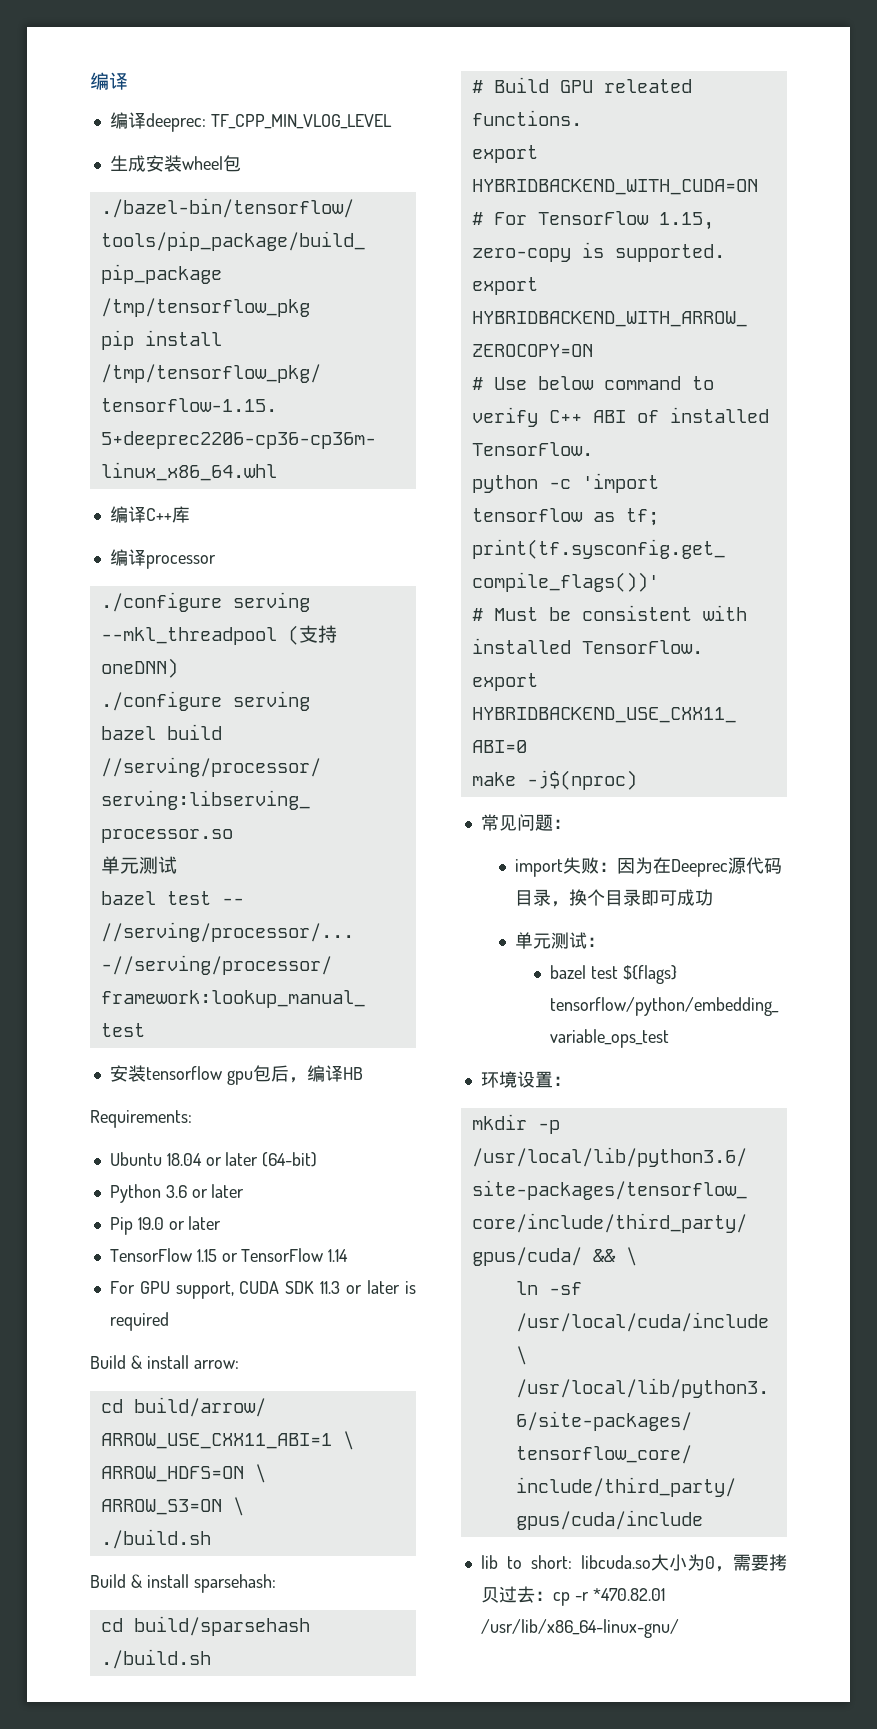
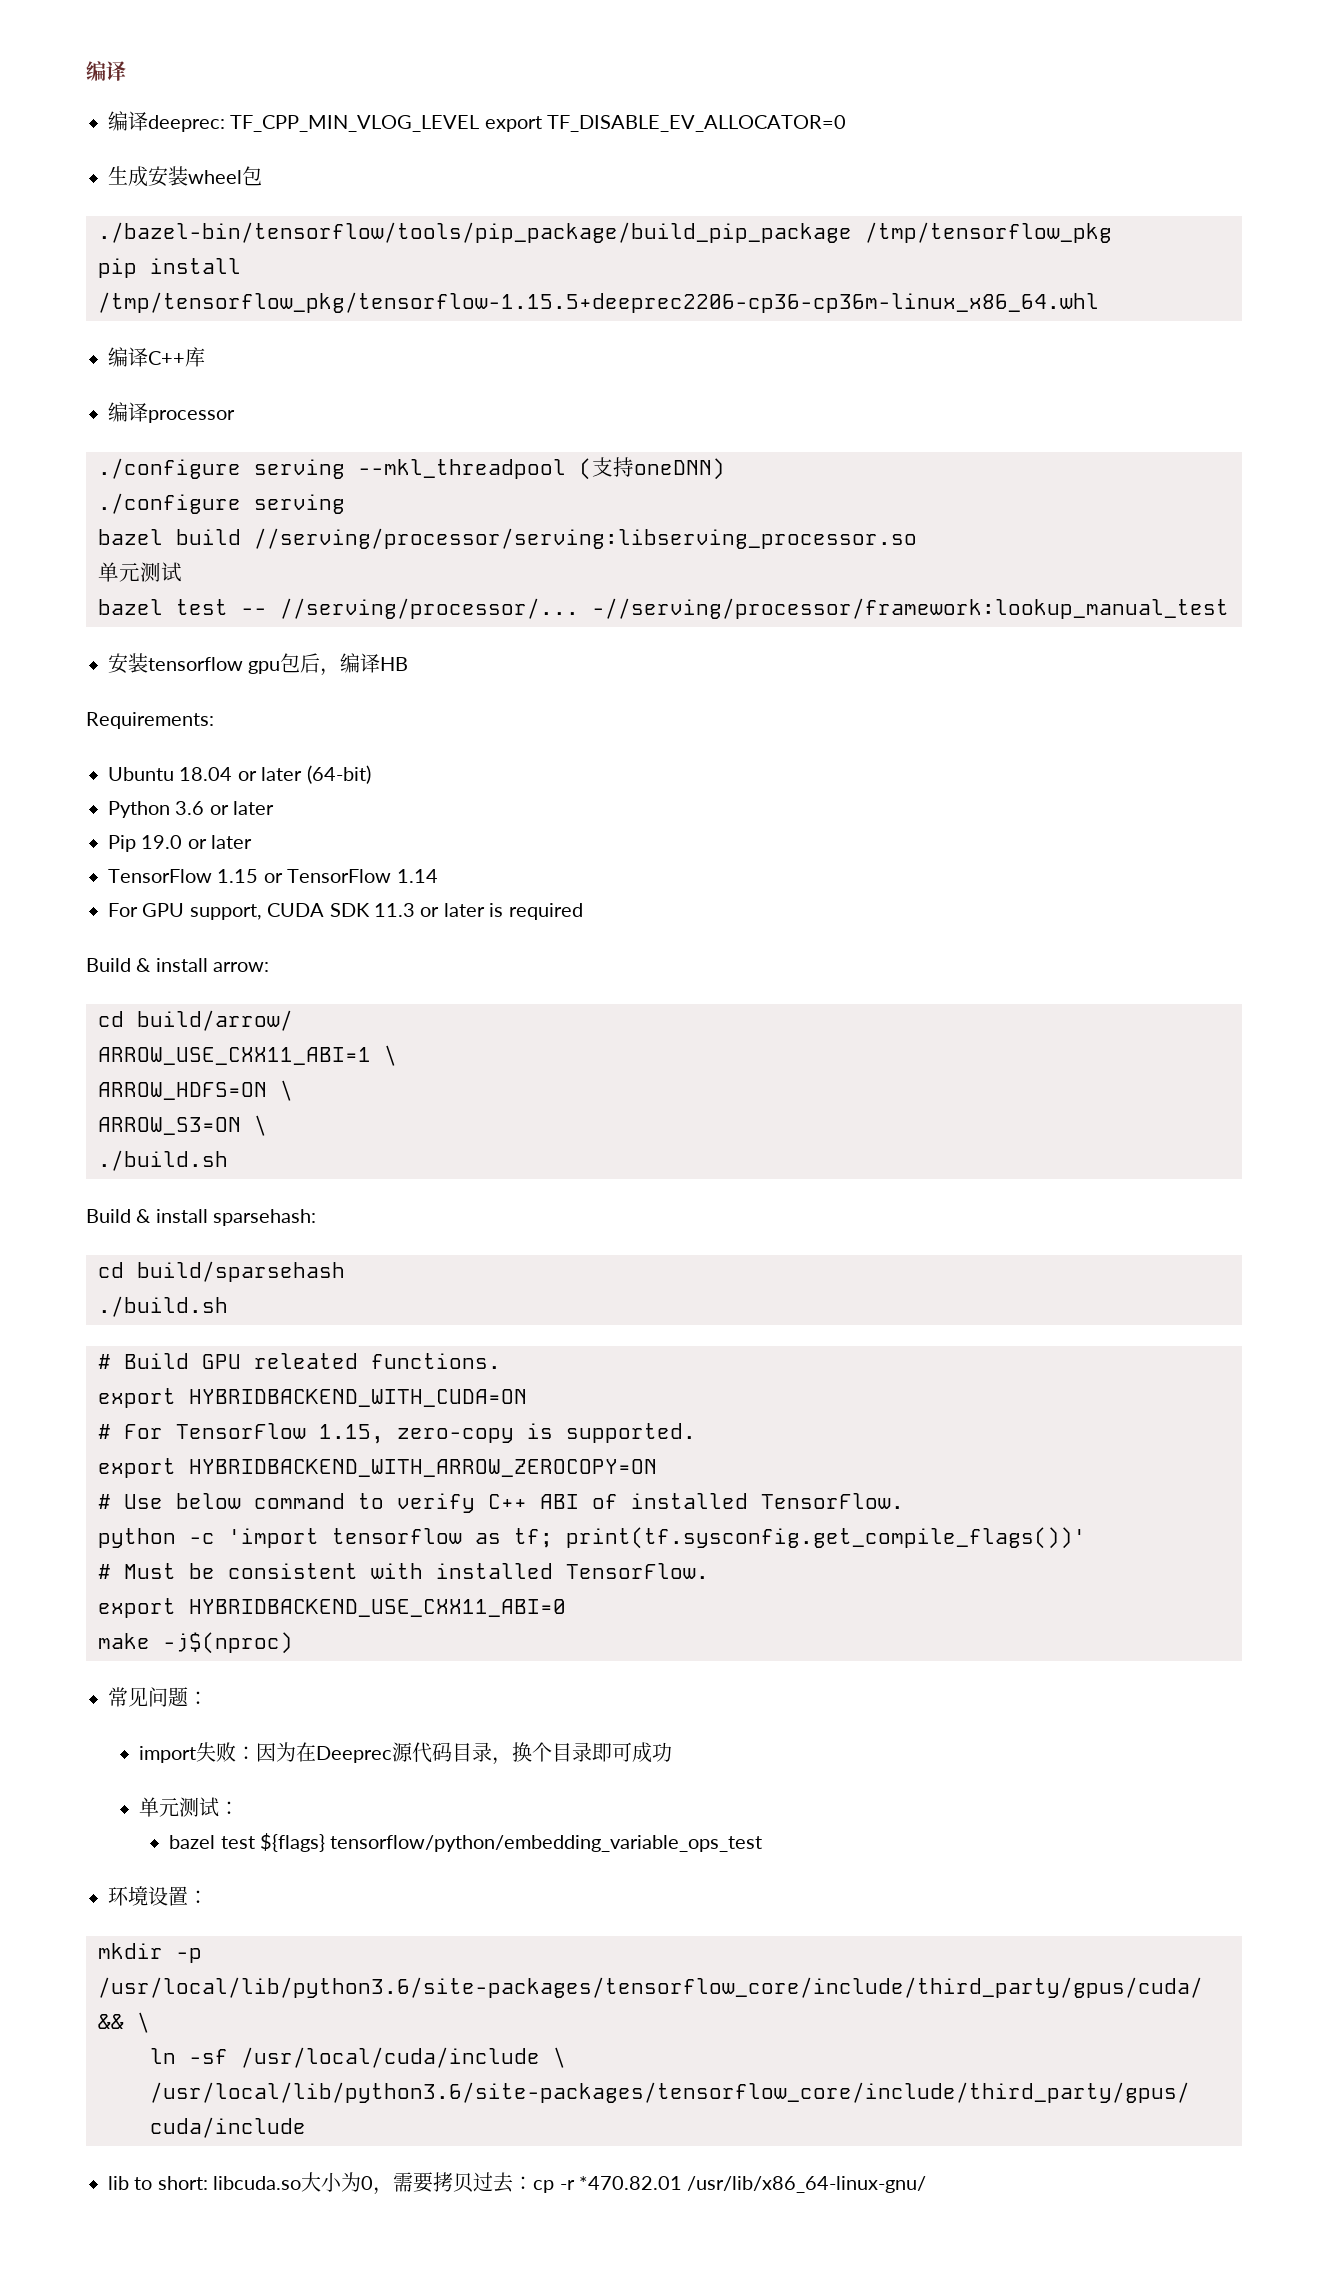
- 编译deeprec: TF_CPP_MIN_VLOG_LEVEL
+ 编译deeprec: TF_CPP_MIN_VLOG_LEVEL export TF_DISABLE_EV_ALLOCATOR=0

